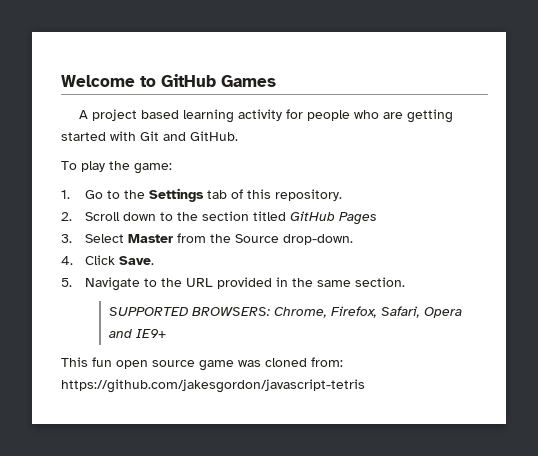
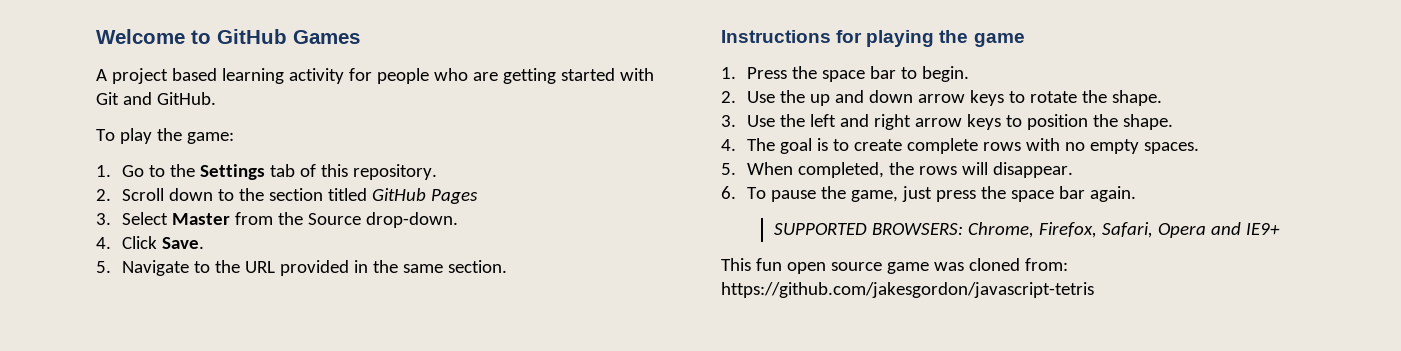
+ Instructions for playing the game
+ 1. Press the space bar to begin.
+ 2. Use the up and down arrow keys to rotate the shape.
+ 3. Use the left and right arrow keys to position the shape.
+ 4. The goal is to create complete rows with no empty spaces.
+ 5. When completed, the rows will disappear.
+ 6. To pause the game, just press the space bar again.

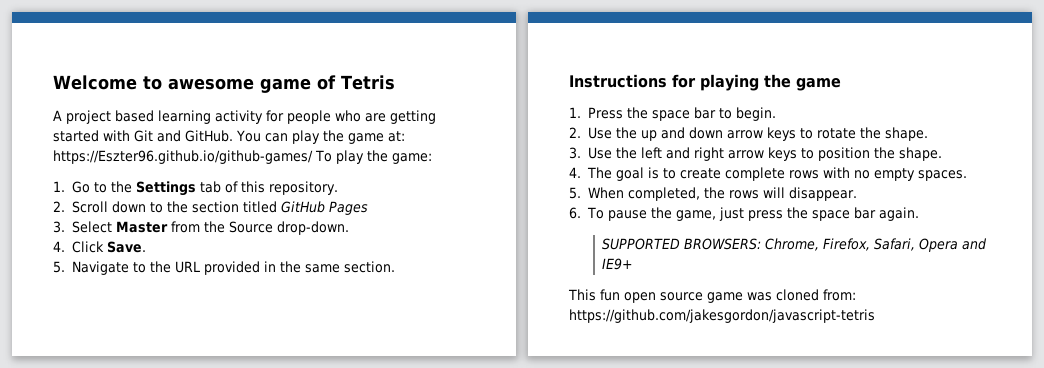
- Welcome to GitHub Games
+ Welcome to awesome game of Tetris
- A project based learning activity for people who are getting started with Git and GitHub.
- To play the game:
+ A project based learning activity for people who are getting started with Git and GitHub. You can play the game at: https://Eszter96.github.io/github-games/ To play the game:

